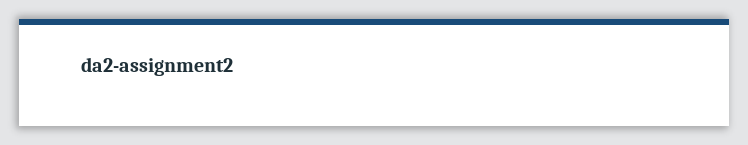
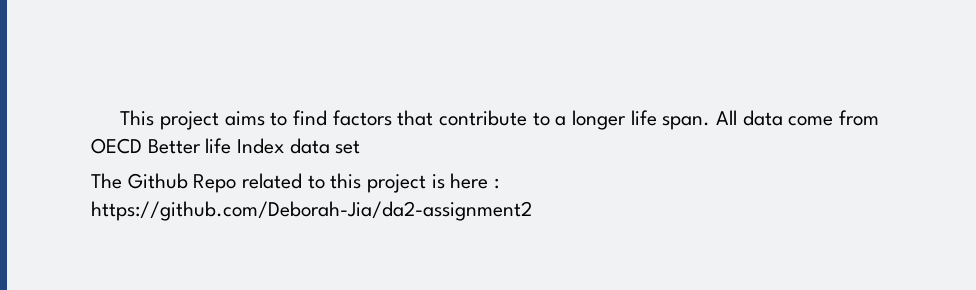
- da2-assignment2
+ This project aims to find factors that contribute to a longer life span. All data come from OECD Better life Index data set
+ The Github Repo related to this project is here : https://github.com/Deborah-Jia/da2-assignment2

